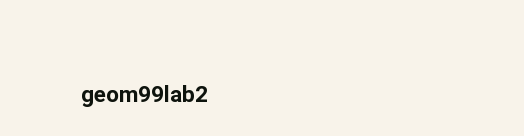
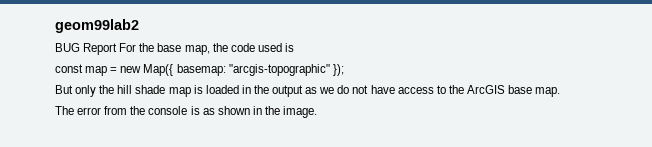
+ BUG Report For the base map, the code used is
+ const map = new Map({ basemap: "arcgis-topographic" });
+ But only the hill shade map is loaded in the output as we do not have access to the ArcGIS base map.
+ The error from the console is as shown in the image.

